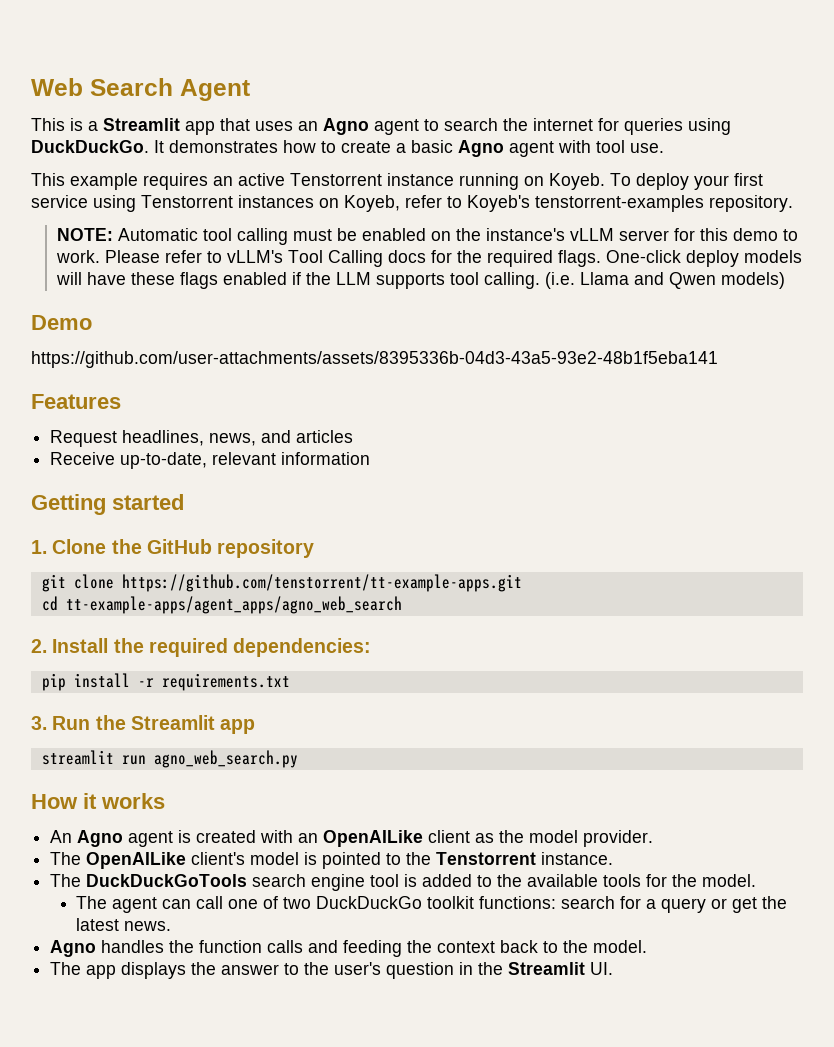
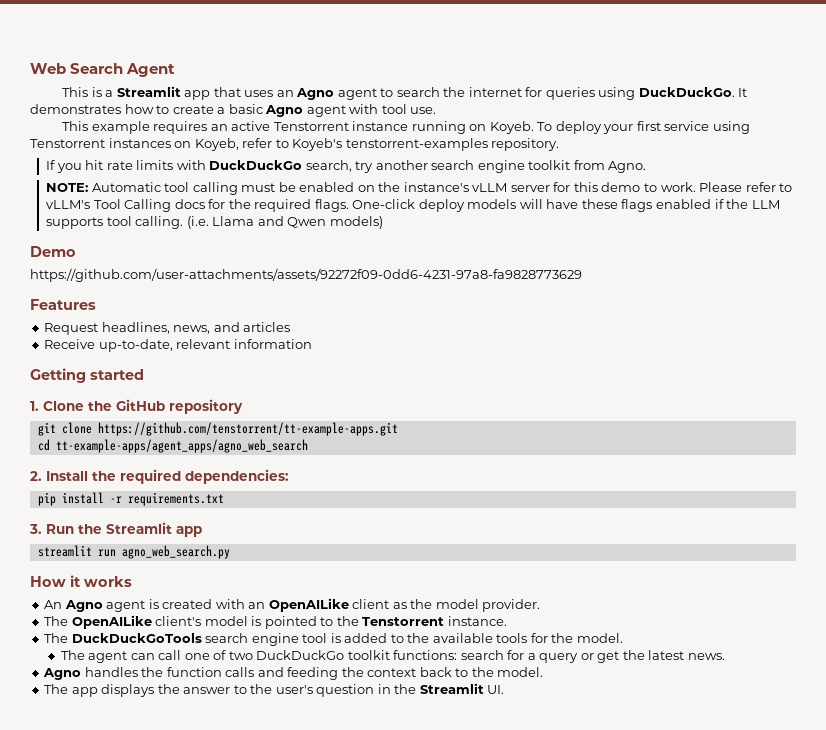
+ If you hit rate limits with DuckDuckGo search, try another search engine toolkit from Agno.
- https://github.com/user-attachments/assets/8395336b-04d3-43a5-93e2-48b1f5eba141
+ https://github.com/user-attachments/assets/92272f09-0dd6-4231-97a8-fa9828773629

